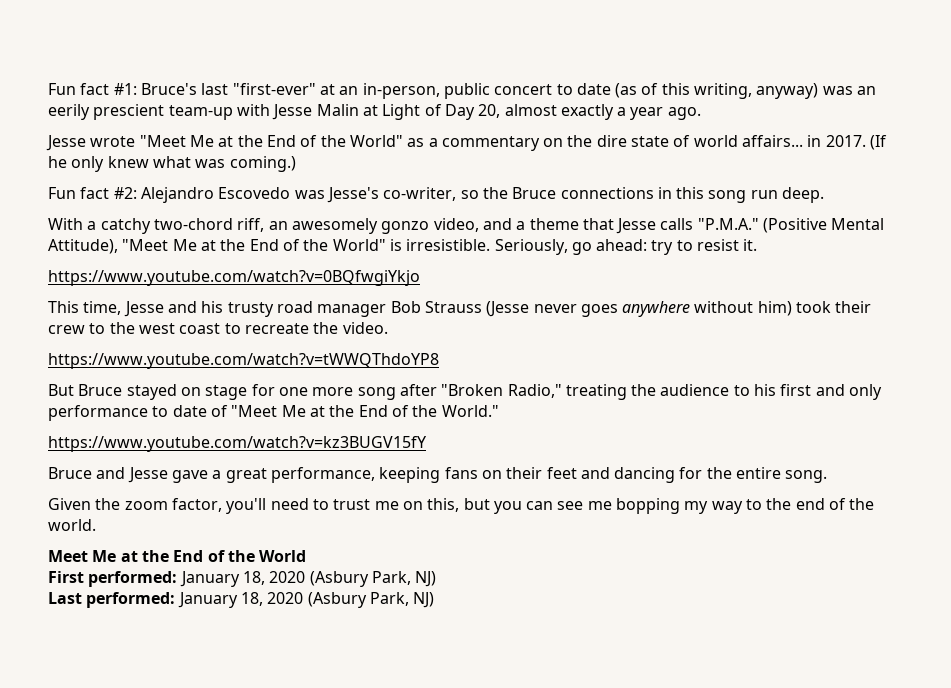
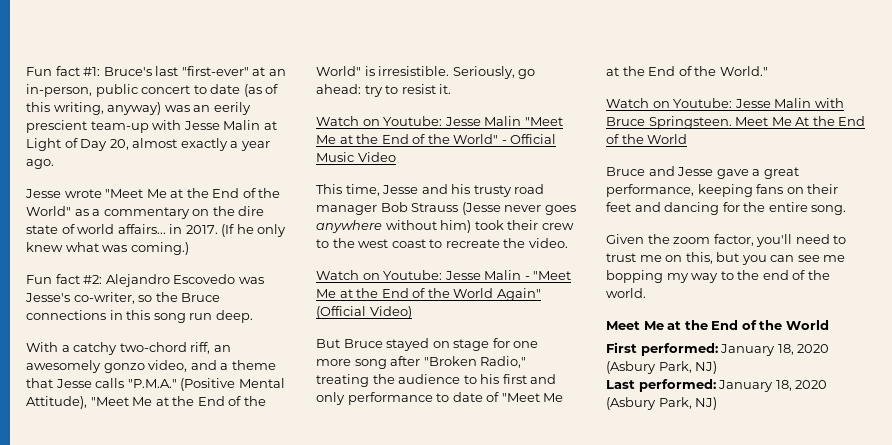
- https://www.youtube.com/watch?v=0BQfwgiYkjo
+ Watch on Youtube: Jesse Malin "Meet Me at the End of the World" - Official Music Video
- https://www.youtube.com/watch?v=tWWQThdoYP8
+ Watch on Youtube: Jesse Malin - "Meet Me at the End of the World Again" (Official Video)
- https://www.youtube.com/watch?v=kz3BUGV15fY
+ Watch on Youtube: Jesse Malin with Bruce Springsteen. Meet Me At the End of the World

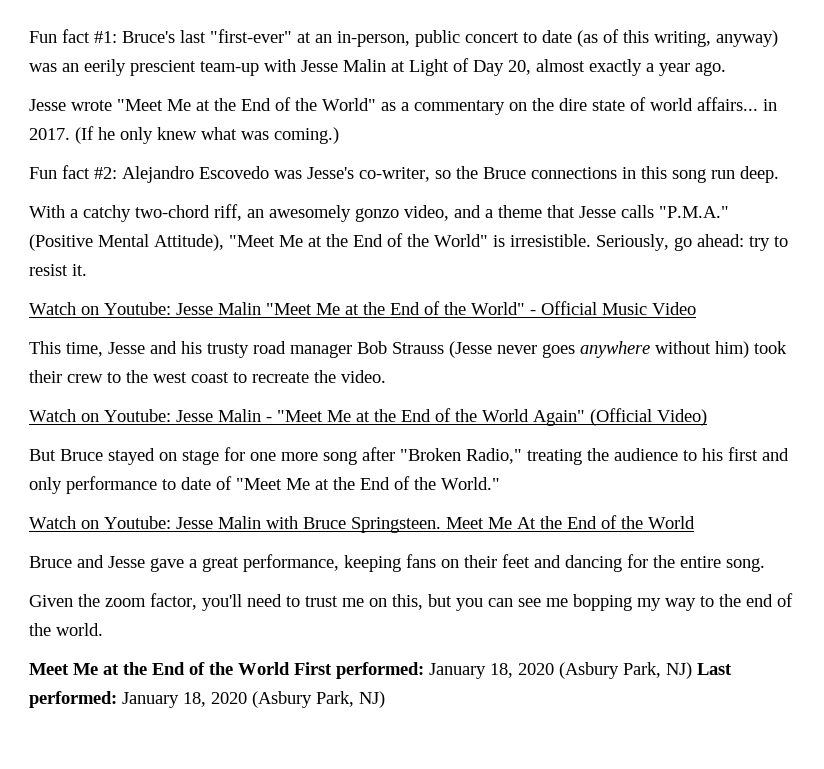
- Meet Me at the End of the World
- First performed: January 18, 2020 (Asbury Park, NJ)
- Last performed: January 18, 2020 (Asbury Park, NJ)
+ Meet Me at the End of the World First performed: January 18, 2020 (Asbury Park, NJ) Last performed: January 18, 2020 (Asbury Park, NJ)

